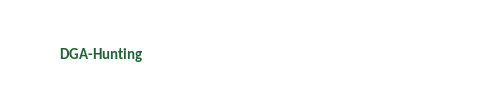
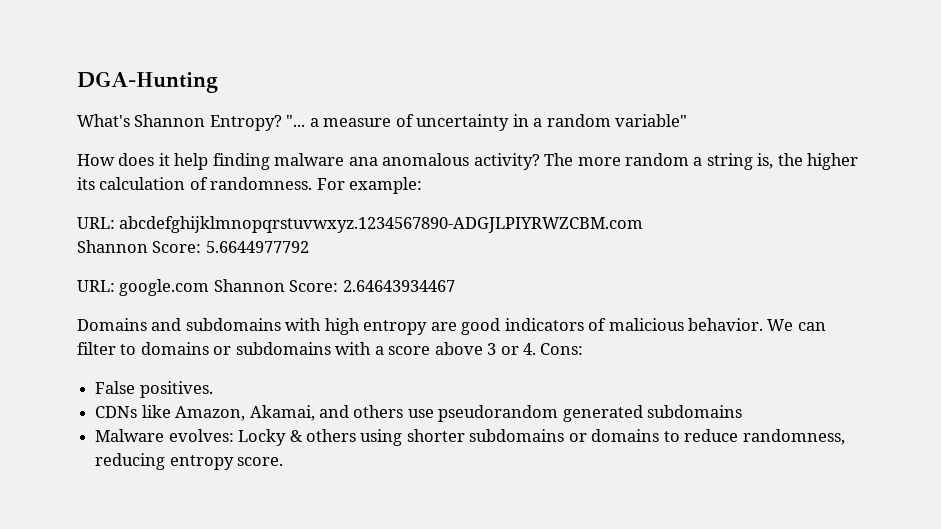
+ What's Shannon Entropy? "... a measure of uncertainty in a random variable"
+ How does it help finding malware ana anomalous activity? The more random a string is, the higher its calculation of randomness. For example:
+ URL: abcdefghijklmnopqrstuvwxyz.1234567890-ADGJLPIYRWZCBM.com
+ Shannon Score: 5.6644977792
+ URL: google.com Shannon Score: 2.64643934467
+ Domains and subdomains with high entropy are good indicators of malicious behavior. We can filter to domains or subdomains with a score above 3 or 4. Cons:
+ False positives.
+ CDNs like Amazon, Akamai, and others use pseudorandom generated subdomains
+ Malware evolves: Locky & others using shorter subdomains or domains to reduce randomness, reducing entropy score.

